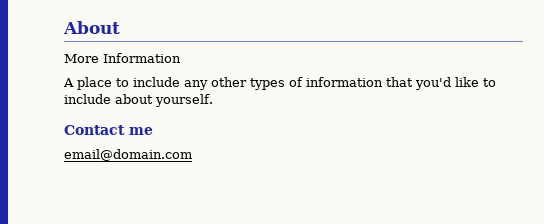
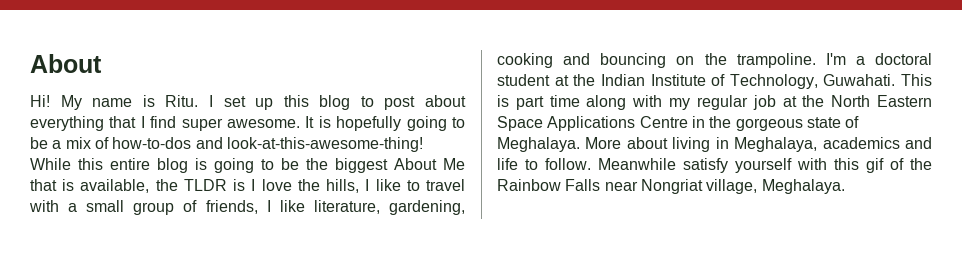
- More Information
- A place to include any other types of information that you'd like to include about yourself.
- Contact me
- email@domain.com
+ Hi! My name is Ritu. I set up this blog to post about everything that I find super awesome. It is hopefully going to be a mix of how-to-dos and look-at-this-awesome-thing! While this entire blog is going to be the biggest About Me that is available, the TLDR is I love the hills, I like to travel with a small group of friends, I like literature, gardening, cooking and bouncing on the trampoline. I'm a doctoral student at the Indian Institute of Technology, Guwahati. This is part time along with my regular job at the North Eastern Space Applications Centre in the gorgeous state of Meghalaya. More about living in Meghalaya, academics and life to follow. Meanwhile satisfy yourself with this gif of the Rainbow Falls near Nongriat village, Meghalaya.

